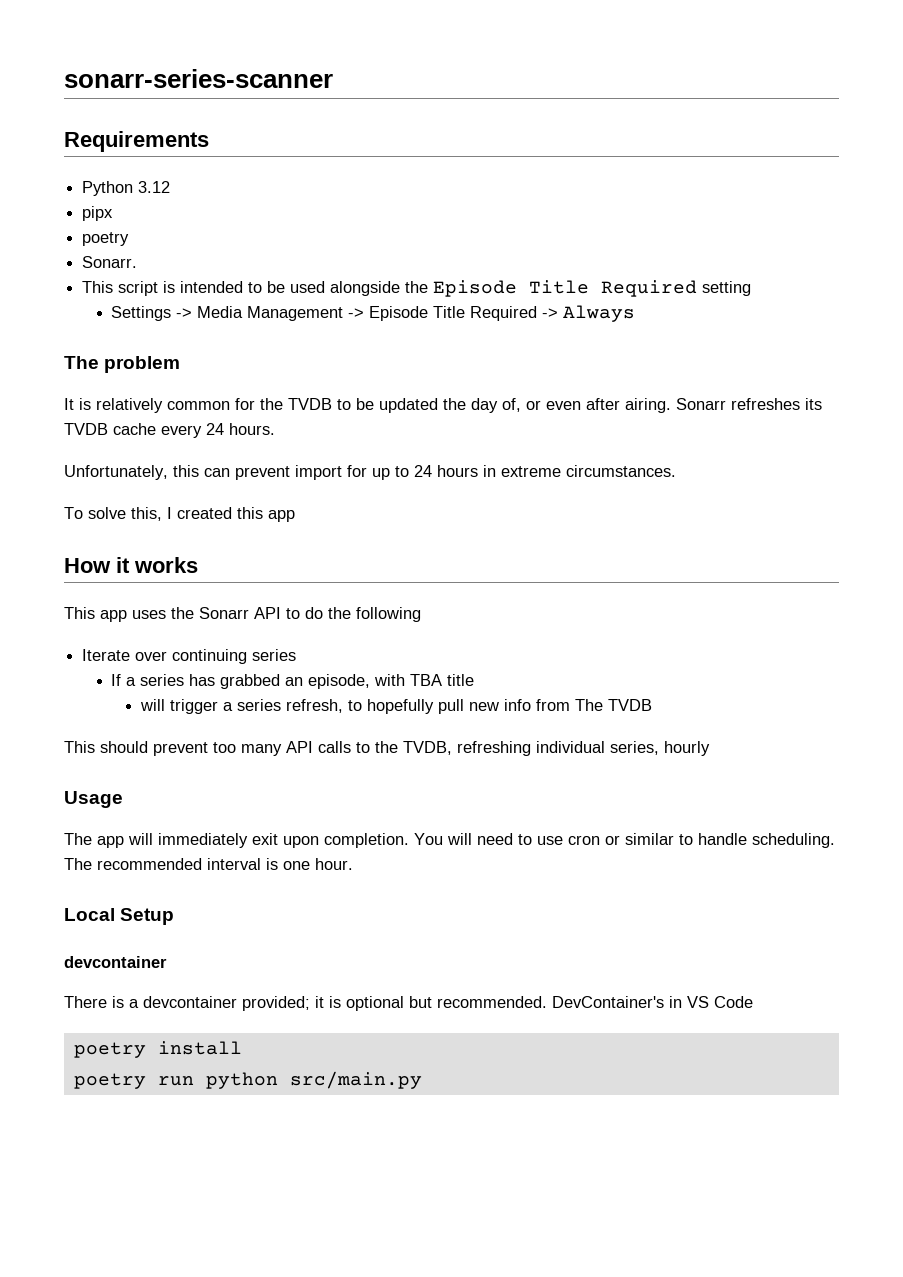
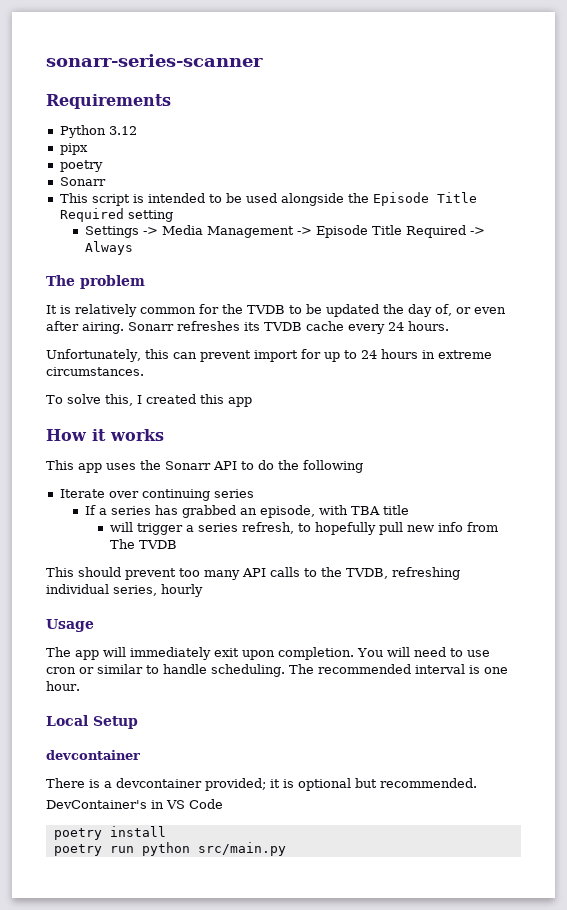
  pipx
  poetry
- Sonarr.
+ Sonarr
- There is a devcontainer provided; it is optional but recommended. DevContainer's in VS Code
+ There is a devcontainer provided; it is optional but recommended.
+ DevContainer's in VS Code

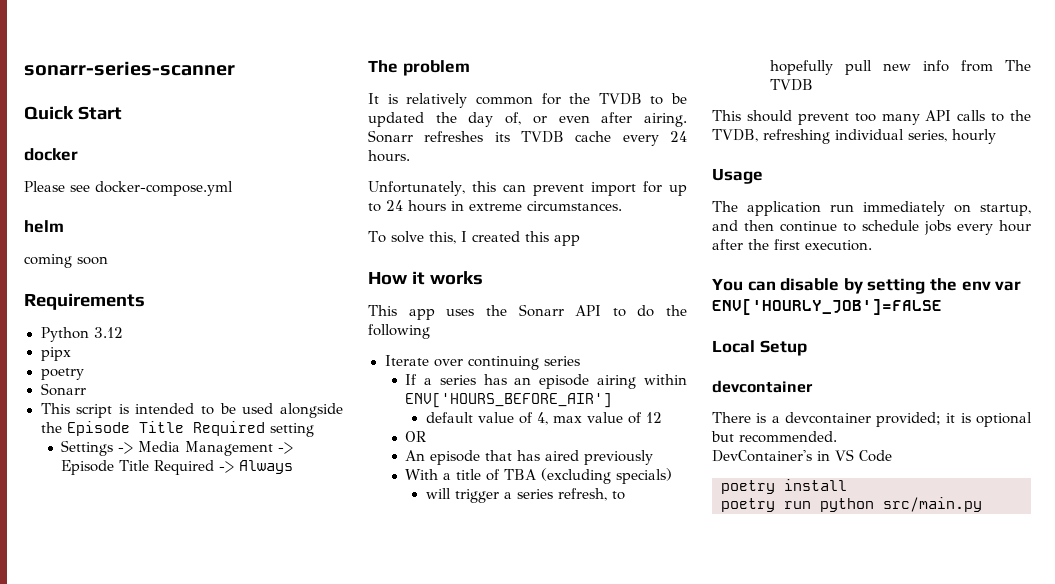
+ Quick Start
+ docker
+ Please see docker-compose.yml
+ helm
+ coming soon
- If a series has grabbed an episode, with TBA title
+ If a series has an episode airing within ENV['HOURS_BEFORE_AIR']
+ default value of 4, max value of 12
+ OR
+ An episode that has aired previously
+ With a title of TBA (excluding specials)
- The app will immediately exit upon completion. You will need to use cron or similar to handle scheduling. The recommended interval is one hour.
+ The application run immediately on startup, and then continue to schedule jobs every hour after the first execution.
+ You can disable by setting the env var ENV['HOURLY_JOB']=FALSE

